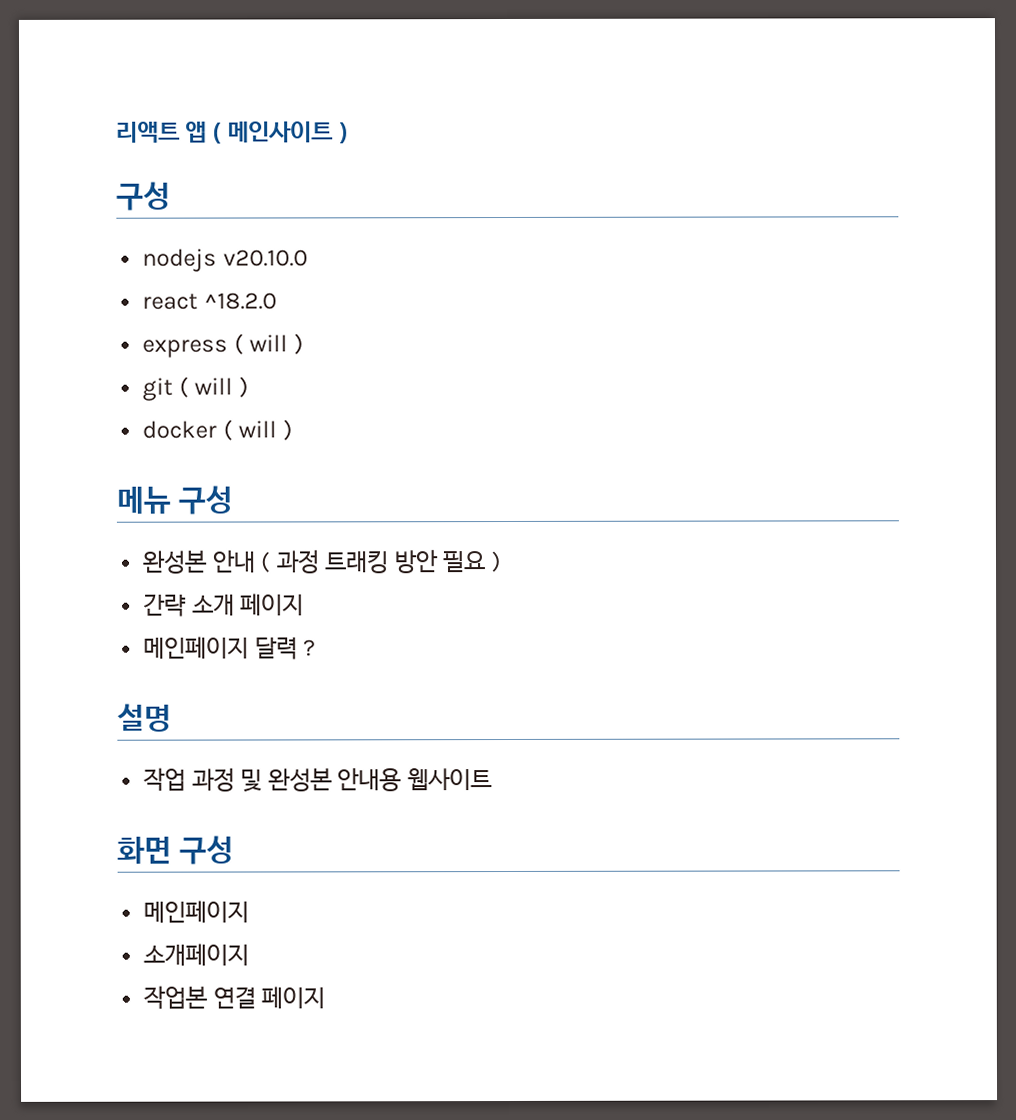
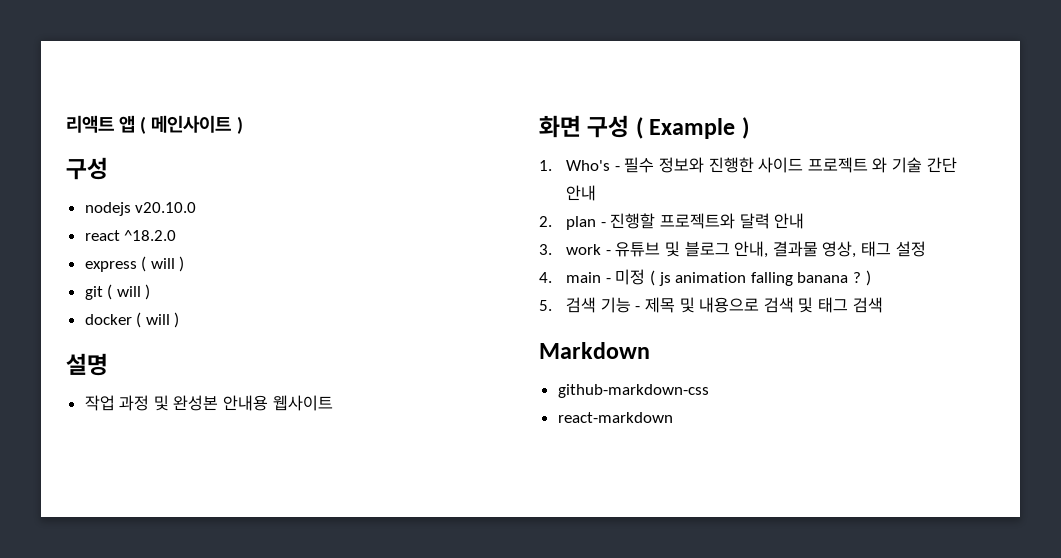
- 메뉴 구성
- 완성본 안내 ( 과정 트래킹 방안 필요 )
- 간략 소개 페이지
- 메인페이지 달력 ?
- 화면 구성
- 메인페이지
- 소개페이지
- 작업본 연결 페이지
+ 화면 구성 ( Example )
+ 1. Who's - 필수 정보와 진행한 사이드 프로젝트 와 기술 간단 안내
+ 2. plan - 진행할 프로젝트와 달력 안내
+ 3. work - 유튜브 및 블로그 안내, 결과물 영상, 태그 설정
+ 4. main - 미정 ( js animation falling banana ? )
+ 5. 검색 기능 - 제목 및 내용으로 검색 및 태그 검색
+ Markdown
+ github-markdown-css
+ react-markdown

